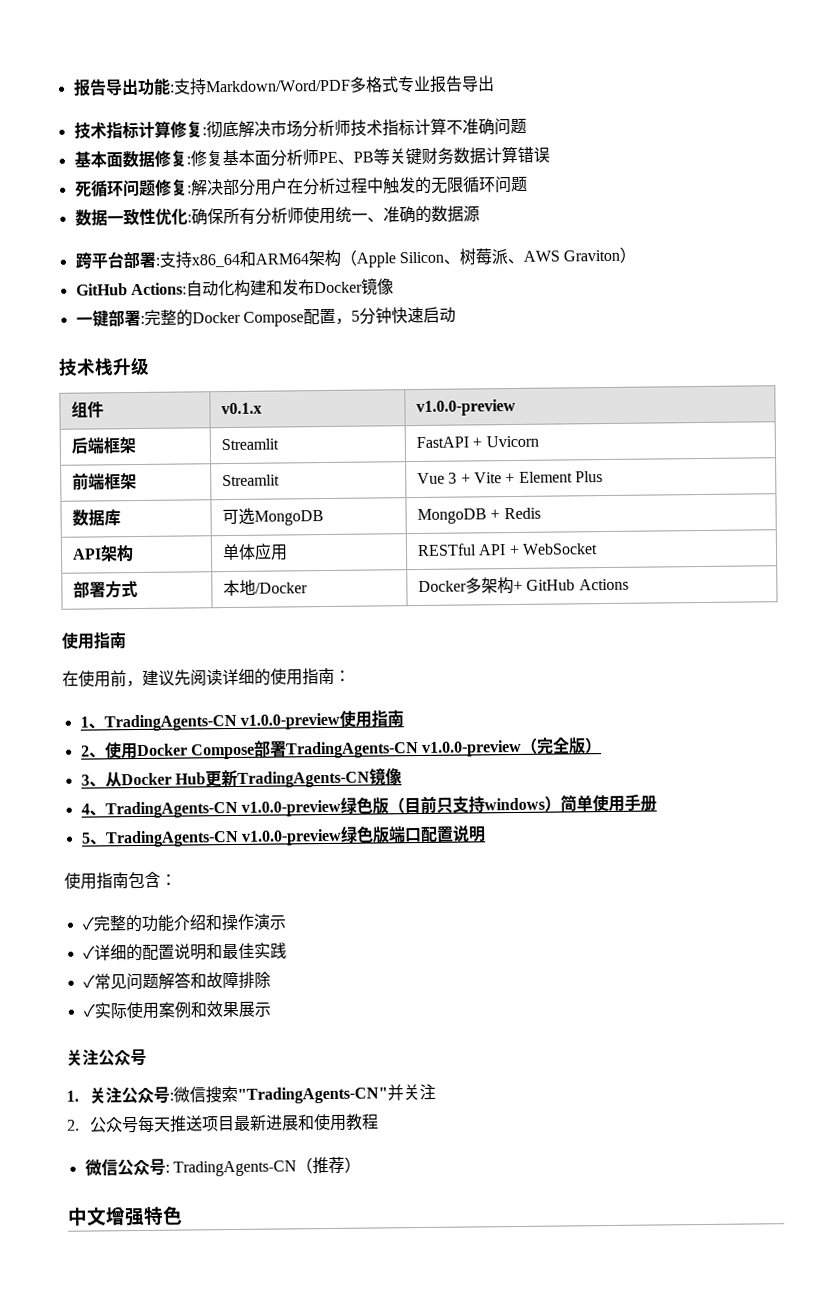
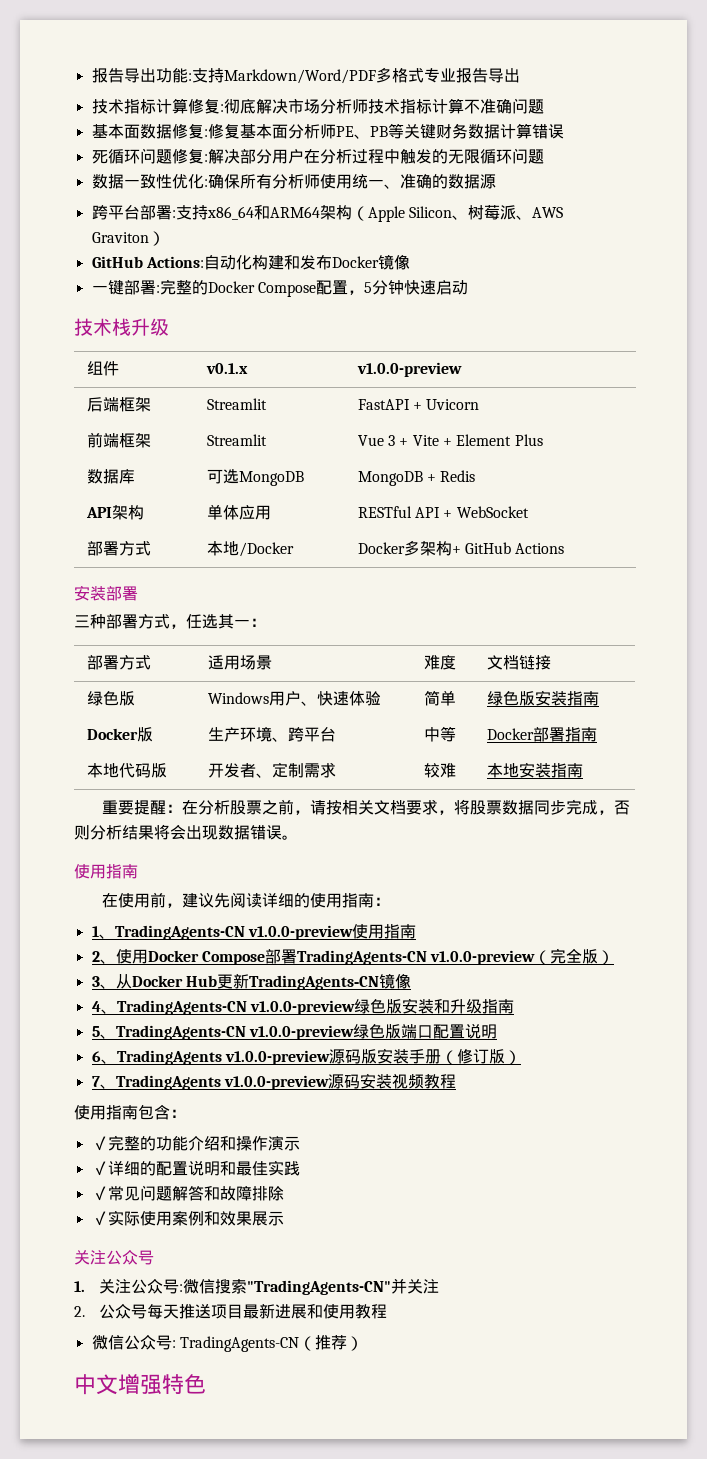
+ 安装部署
+ 三种部署方式，任选其一：
+ 部署方式 | 适用场景 | 难度 | 文档链接
+ 绿色版 | Windows用户、快速体验 | 简单 | 绿色版安装指南
+ Docker版 | 生产环境、跨平台 | 中等 | Docker部署指南
+ 本地代码版 | 开发者、定制需求 | 较难 | 本地安装指南
+ 重要提醒：在分析股票之前，请按相关文档要求，将股票数据同步完成，否则分析结果将会出现数据错误。
- 4、TradingAgents-CN v1.0.0-preview绿色版（目前只支持windows）简单使用手册
+ 4、TradingAgents-CN v1.0.0-preview绿色版安装和升级指南
+ 6、TradingAgents v1.0.0-preview源码版安装手册（修订版）
+ 7、TradingAgents v1.0.0-preview源码安装视频教程

